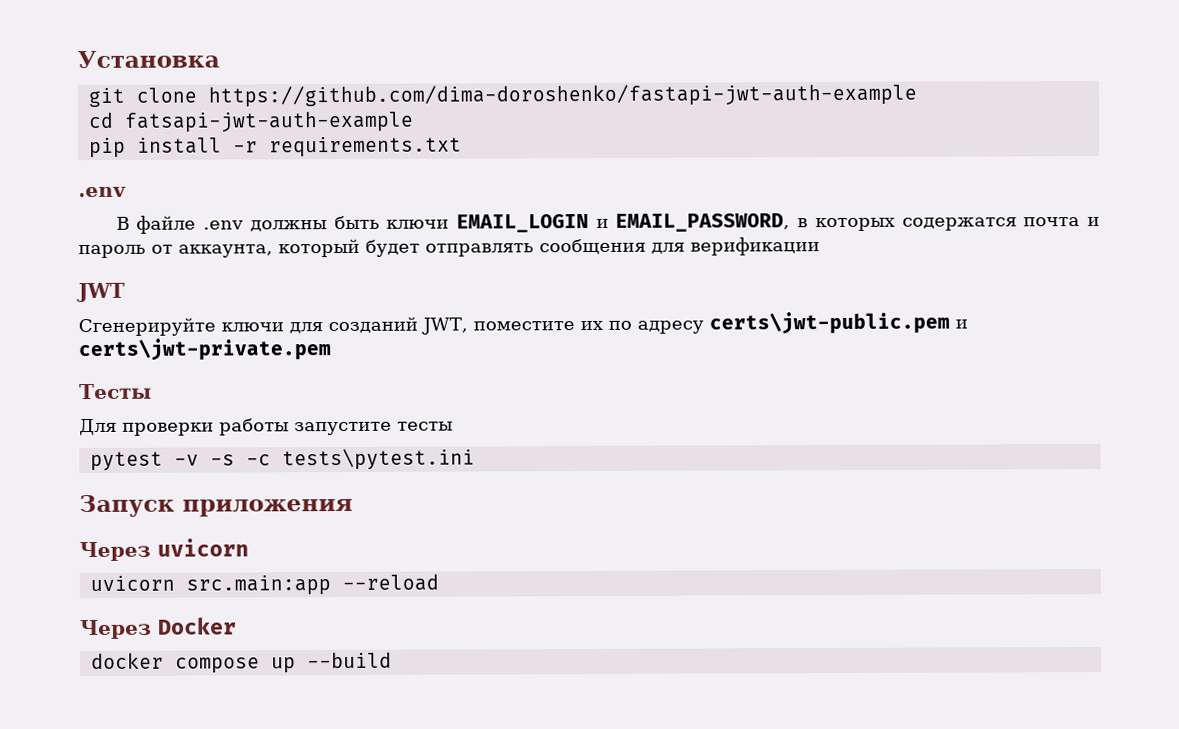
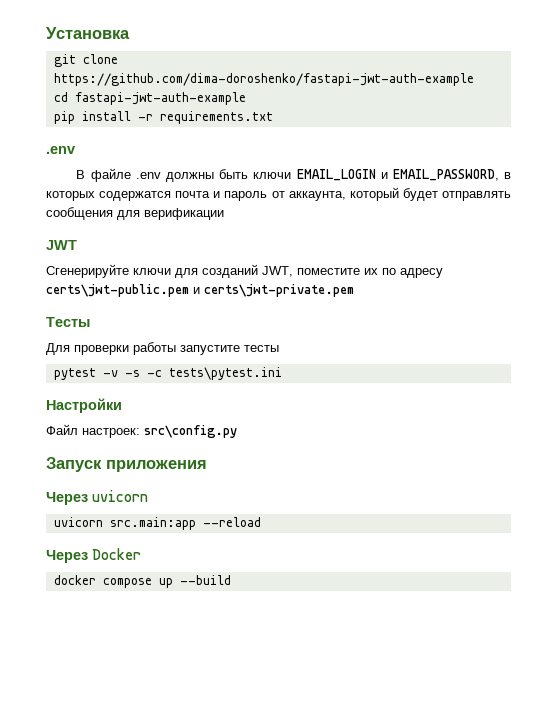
- cd fatsapi-jwt-auth-example
+ cd fastapi-jwt-auth-example
+ Настройки
+ Файл настроек: src\config.py

